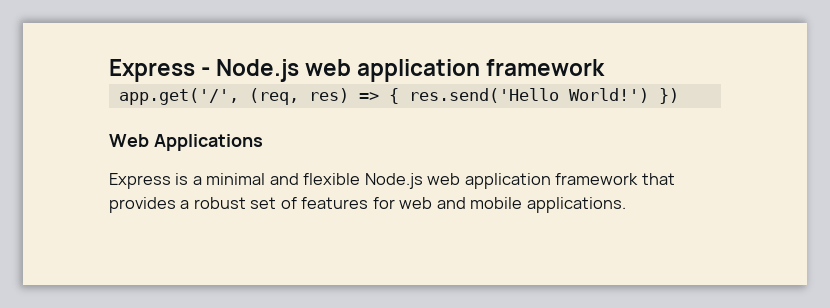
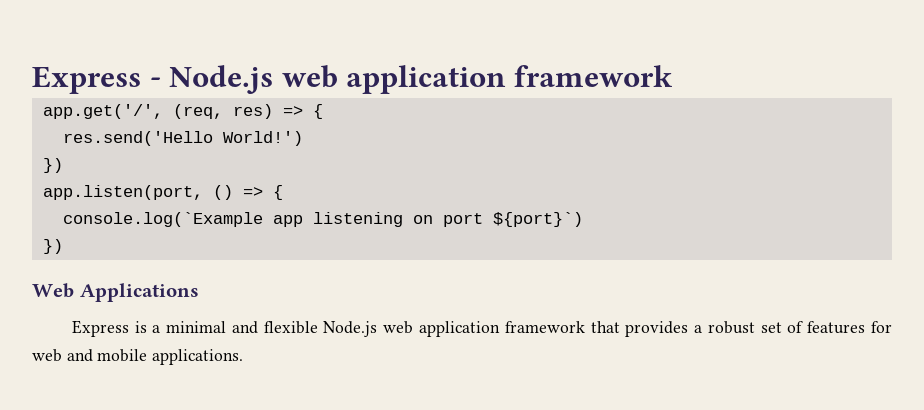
- app.get('/', (req, res) => { res.send('Hello World!') })
+ app.get('/', (req, res) => {
+ res.send('Hello World!')
+ })
+ app.listen(port, () => {
+ console.log(`Example app listening on port ${port}`)
+ })

